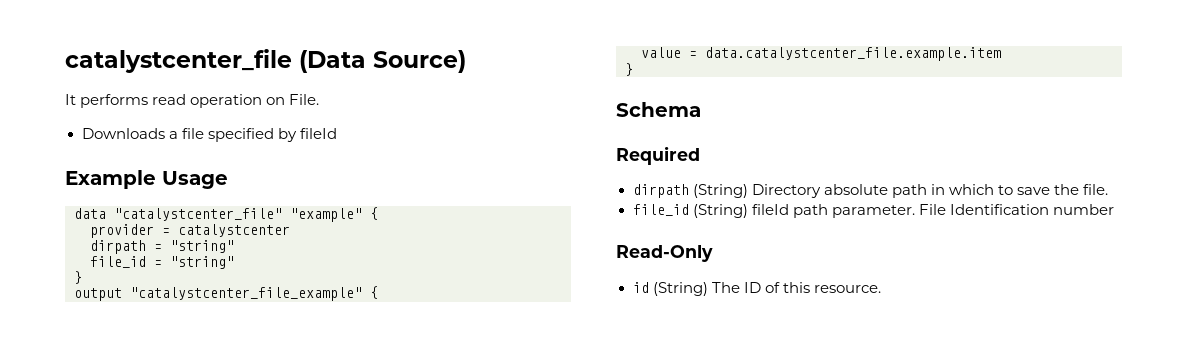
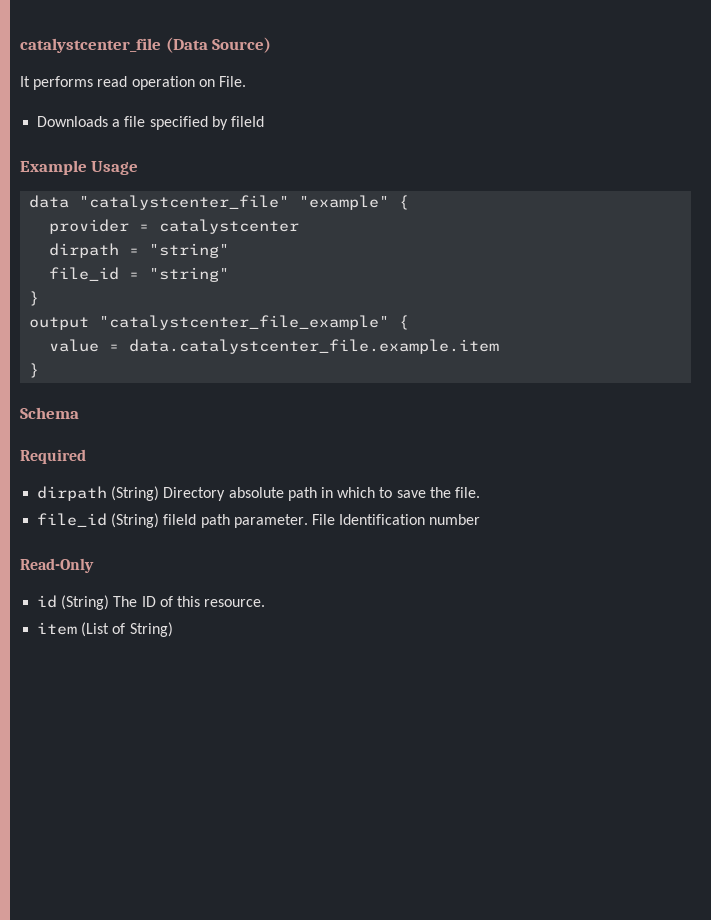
+ item (List of String)

